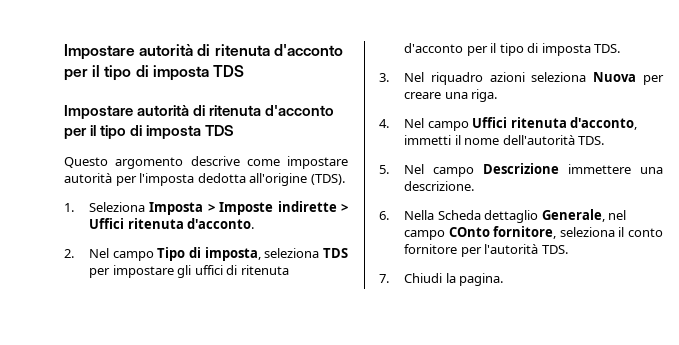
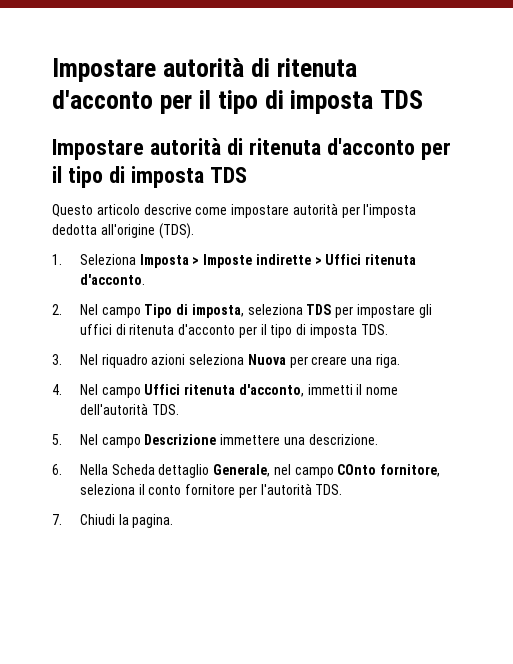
- Questo argomento descrive come impostare autorità per l'imposta dedotta all'origine (TDS).
+ Questo articolo descrive come impostare autorità per l'imposta dedotta all'origine (TDS).

